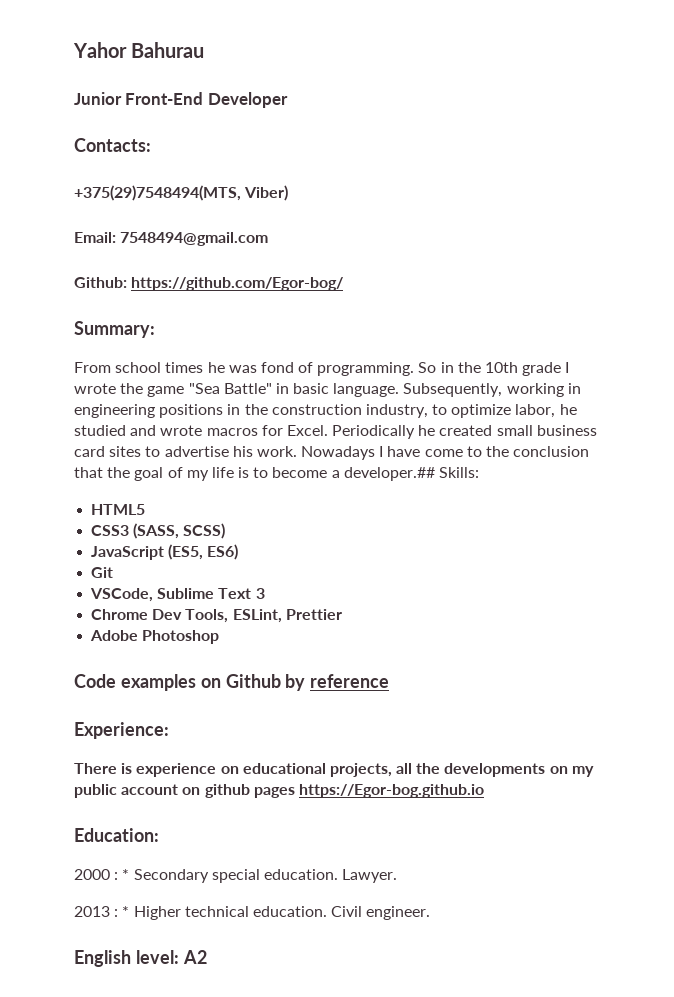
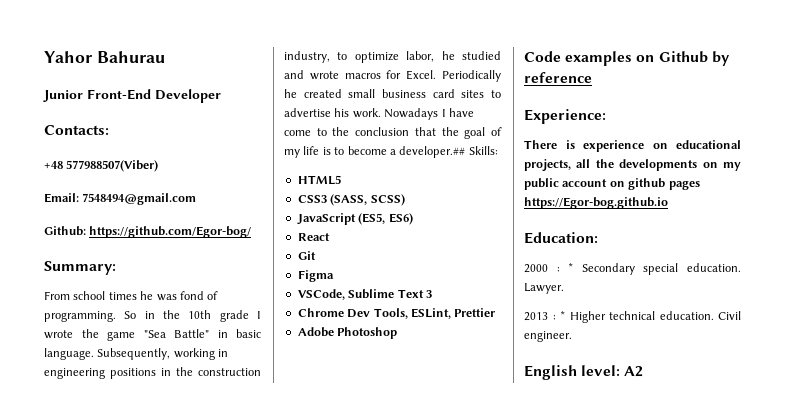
- +375(29)7548494(MTS, Viber)
+ +48 577988507(Viber)
+ React
+ Figma

